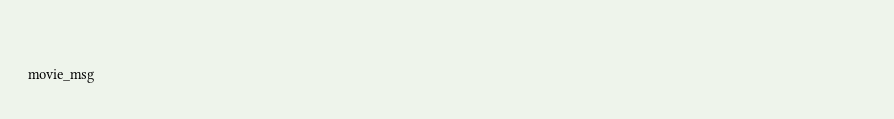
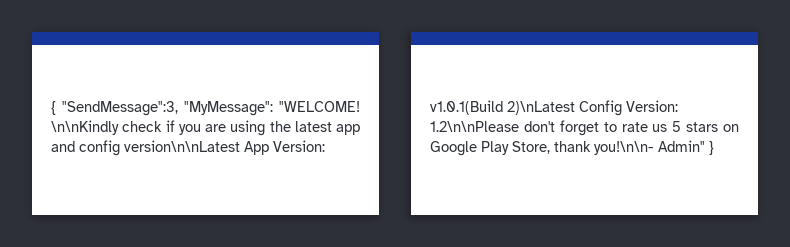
- movie_msg
+ { "SendMessage":3, "MyMessage": "WELCOME! \n\nKindly check if you are using the latest app and config version\n\nLatest App Version: v1.0.1(Build 2)\nLatest Config Version: 1.2\n\nPlease don't forget to rate us 5 stars on Google Play Store, thank you!\n\n- Admin" }

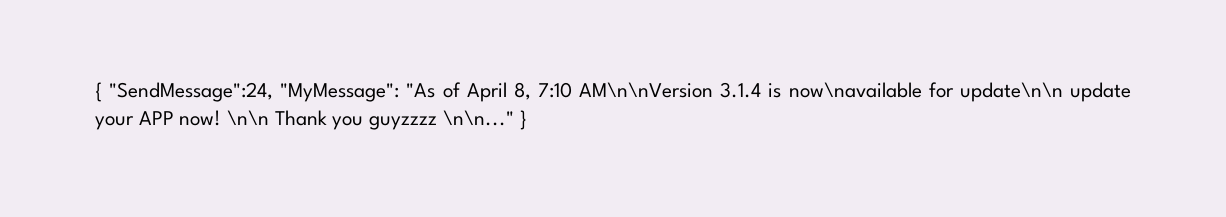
- { "SendMessage":3, "MyMessage": "WELCOME! \n\nKindly check if you are using the latest app and config version\n\nLatest App Version: v1.0.1(Build 2)\nLatest Config Version: 1.2\n\nPlease don't forget to rate us 5 stars on Google Play Store, thank you!\n\n- Admin" }
+ { "SendMessage":24, "MyMessage": "As of April 8, 7:10 AM\n\nVersion 3.1.4 is now\navailable for update\n\n update your APP now! \n\n Thank you guyzzzz \n\n..." }

